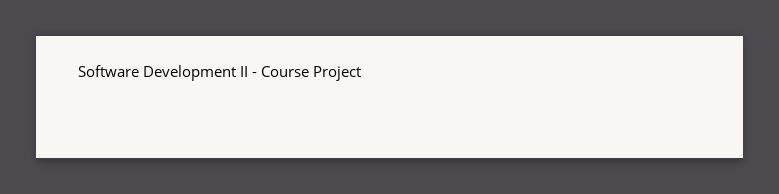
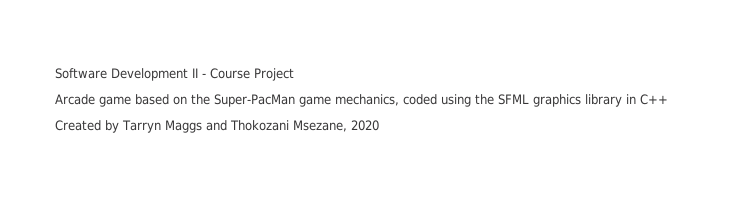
+ Arcade game based on the Super-PacMan game mechanics, coded using the SFML graphics library in C++
+ Created by Tarryn Maggs and Thokozani Msezane, 2020

